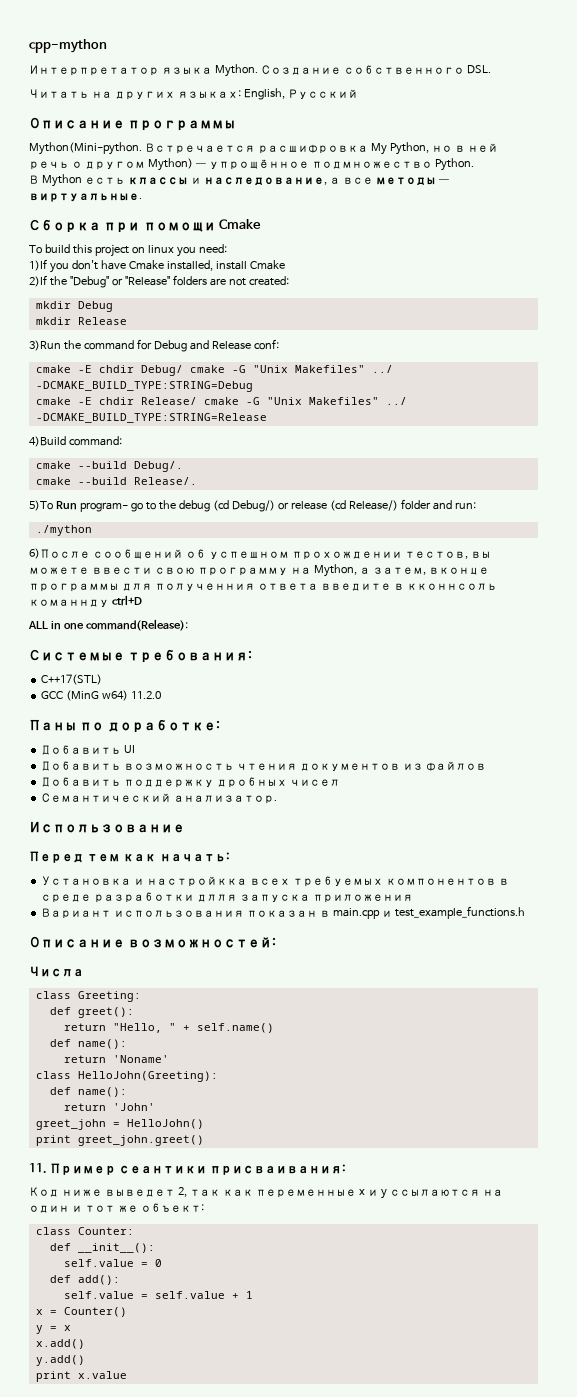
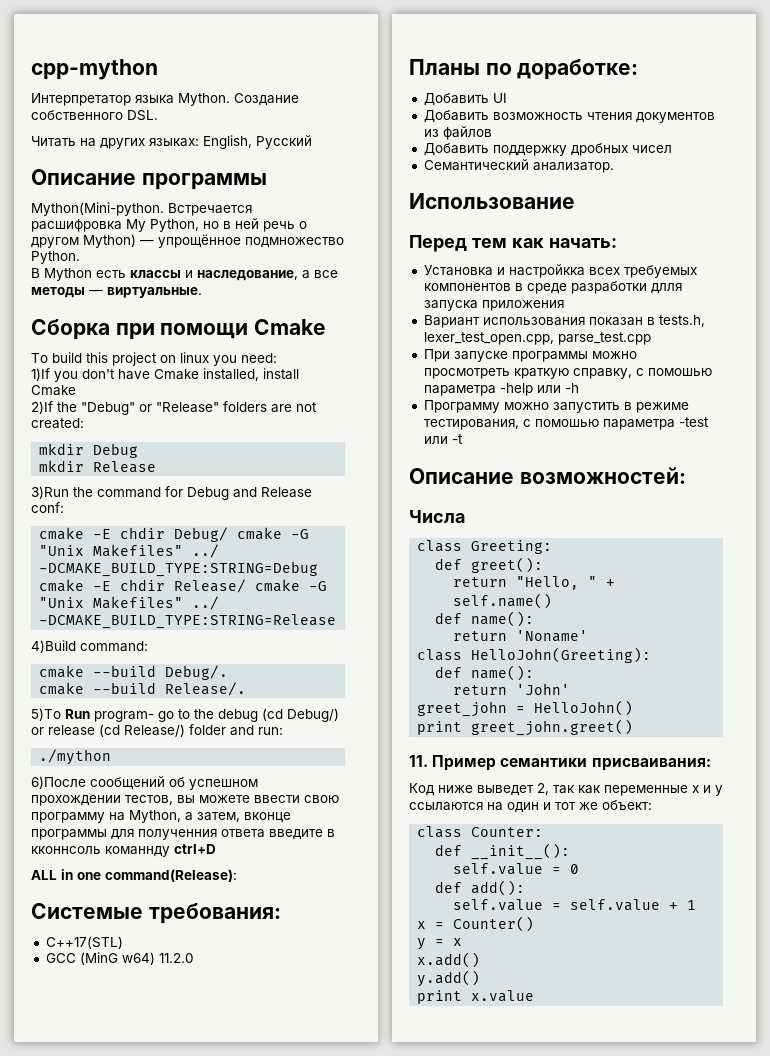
- Паны по доработке:
+ Планы по доработке:
- Вариант использования показан в main.cpp и test_example_functions.h
+ Вариант использования показан в tests.h, lexer_test_open.cpp, parse_test.cpp
+ При запуске программы можно просмотреть краткую справку, с помошью параметра -help или -h
+ Программу можно запустить в режиме тестирования, с помошью параметра -test или -t
- 11. Пример сеантики присваивания:
+ 11. Пример семантики присваивания:

